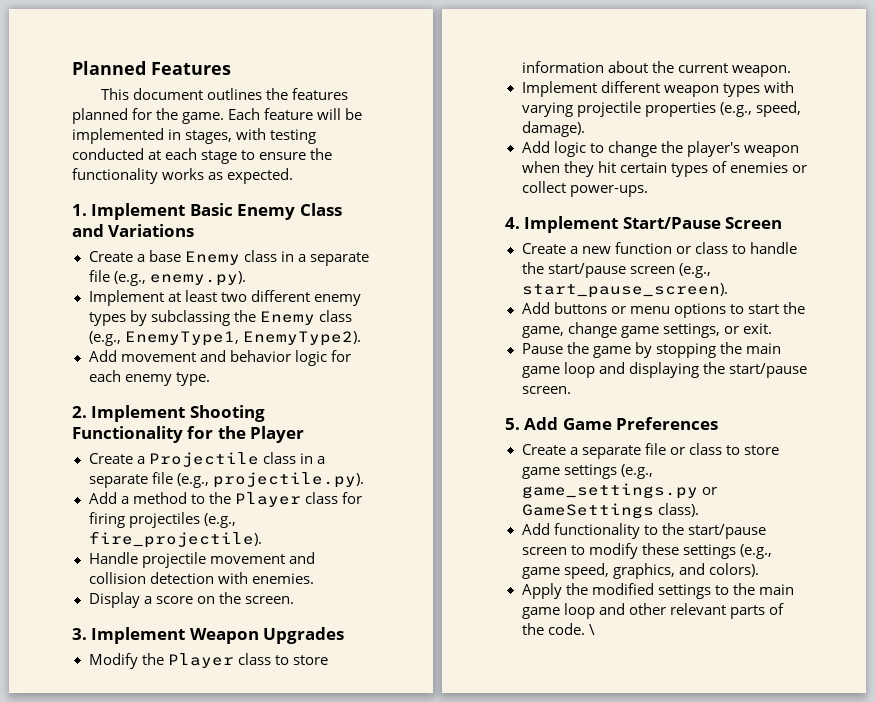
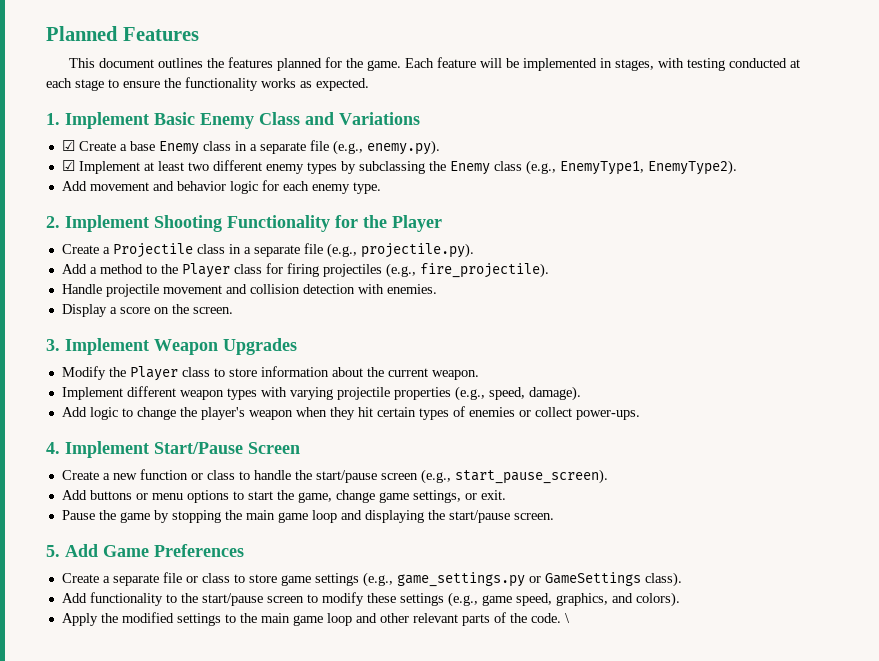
- Create a base Enemy class in a separate file (e.g., enemy.py).
+ ☑ Create a base Enemy class in a separate file (e.g., enemy.py).
- Implement at least two different enemy types by subclassing the Enemy class (e.g., EnemyType1, EnemyType2).
+ ☑ Implement at least two different enemy types by subclassing the Enemy class (e.g., EnemyType1, EnemyType2).

